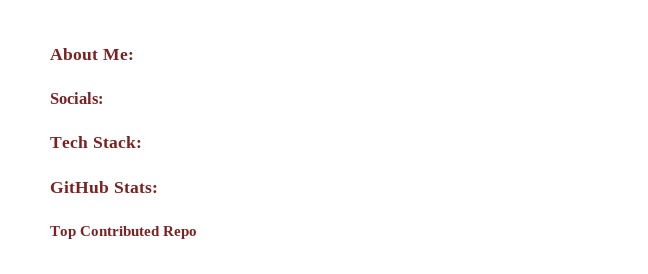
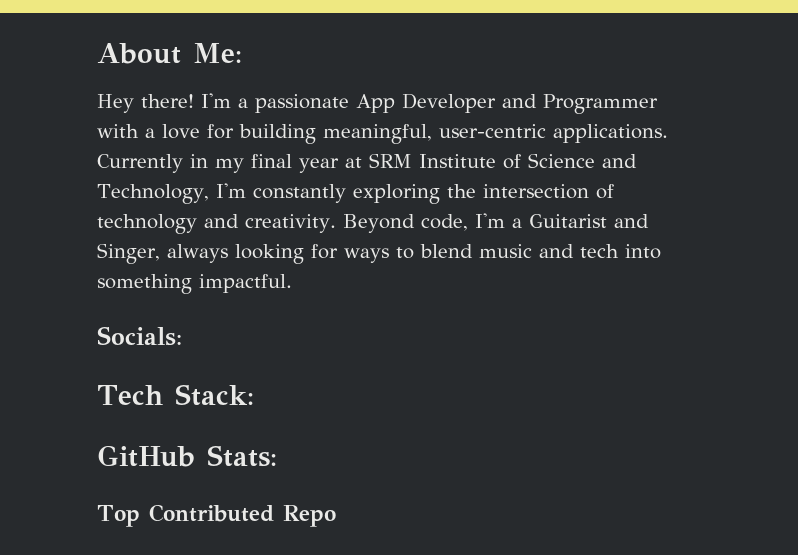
+ Hey there! I'm a passionate App Developer and Programmer with a love for building meaningful, user-centric applications. Currently in my final year at SRM Institute of Science and Technology, I'm constantly exploring the intersection of technology and creativity. Beyond code, I'm a Guitarist and Singer, always looking for ways to blend music and tech into something impactful.

